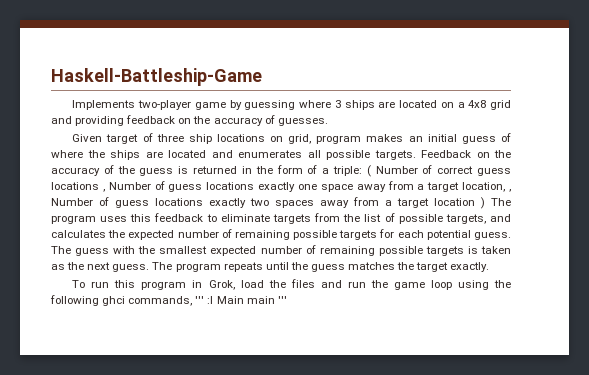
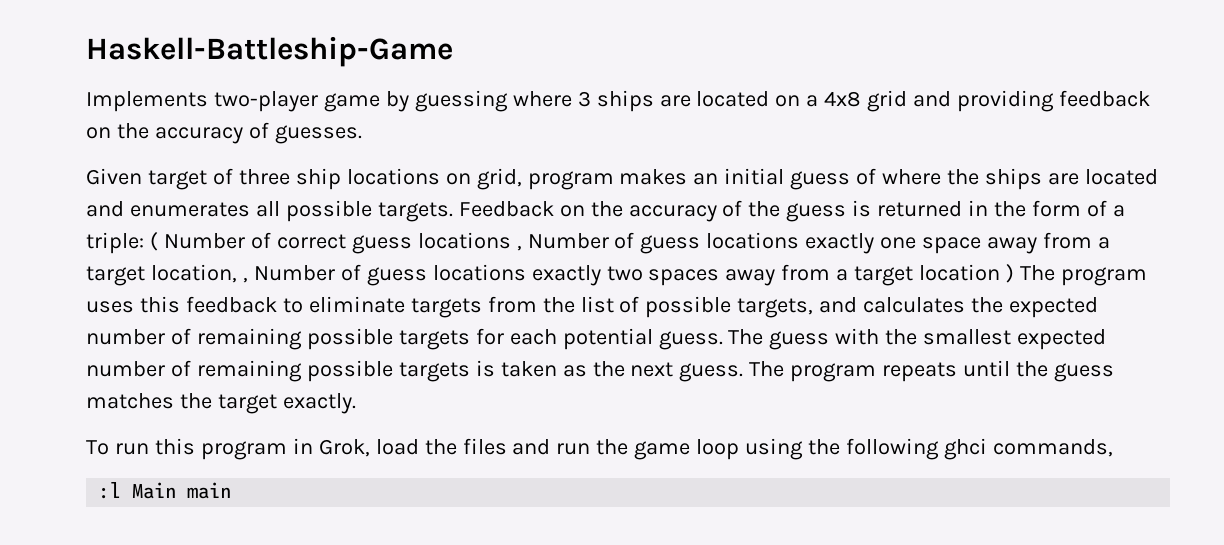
- To run this program in Grok, load the files and run the game loop using the following ghci commands, ''' :l Main main '''
+ To run this program in Grok, load the files and run the game loop using the following ghci commands,
+ :l Main main

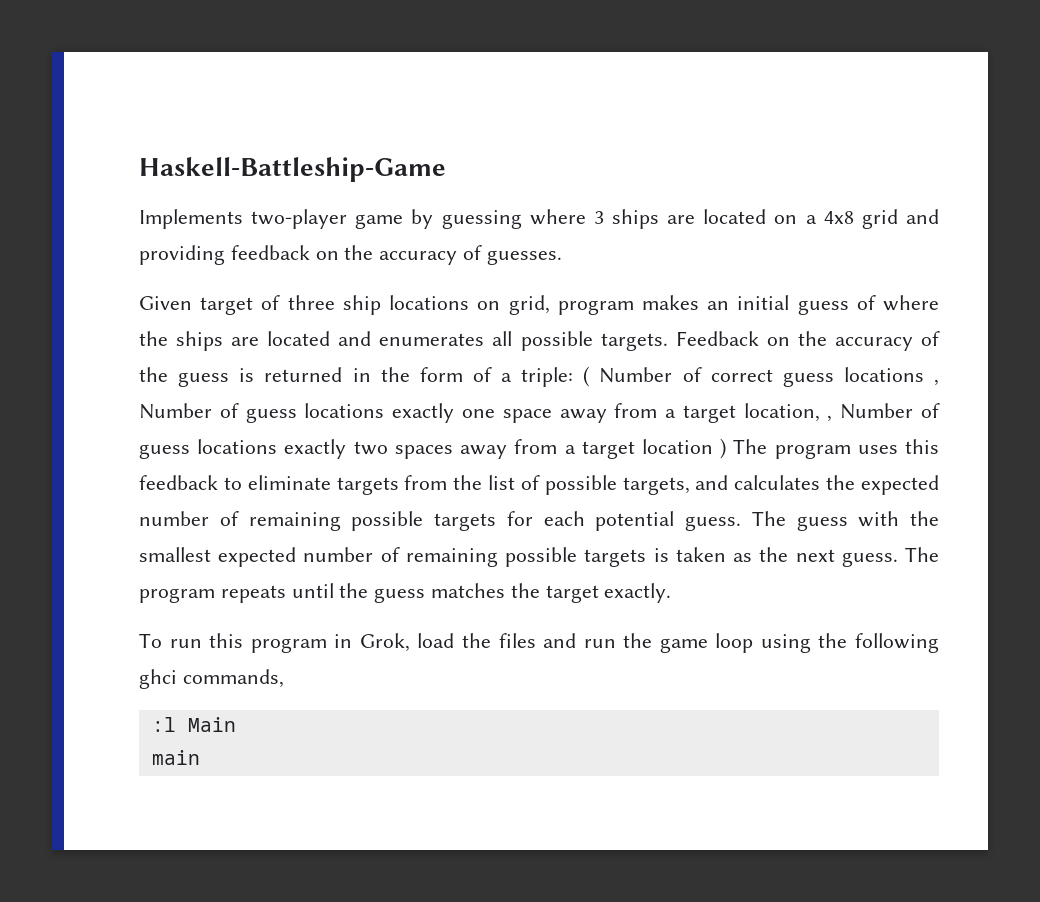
- :l Main main
+ :l Main
+ main

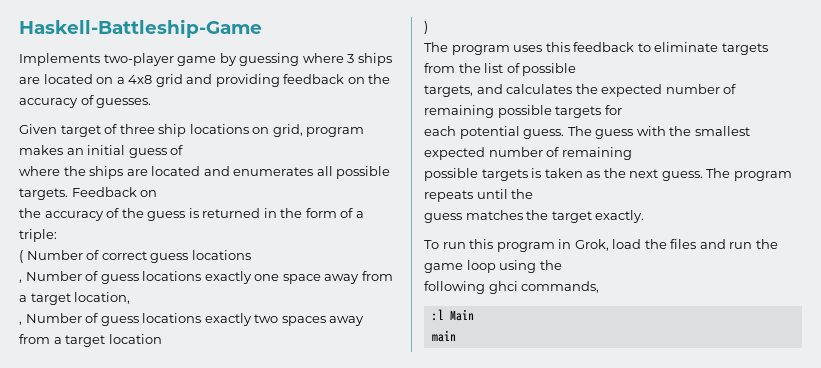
- Given target of three ship locations on grid, program makes an initial guess of where the ships are located and enumerates all possible targets.
+ Given target of three ship locations on grid, program makes an initial guess of
+ where the ships are located and enumerates all possible targets.
- Feedback on the accuracy of the guess is returned in the form of a triple: ( Number of correct guess locations , Number of guess locations exactly one space away from a target location, , Number of guess locations exactly two spaces away from a target location ) The program uses this feedback to eliminate targets from the list of possible targets, and calculates the expected number of remaining possible targets for each potential guess.
+ Feedback on
+ the accuracy of the guess is returned in the form of a triple:
+ ( Number of correct guess locations
+ , Number of guess locations exactly one space away from a target location,
+ , Number of guess locations exactly two spaces away from a target location
+ )
+ The program uses this feedback to eliminate targets from the list of possible
+ targets, and calculates the expected number of remaining possible targets for
+ each potential guess.
- The guess with the smallest expected number of remaining possible targets is taken as the next guess.
+ The guess with the smallest expected number of remaining
+ possible targets is taken as the next guess.
- The program repeats until the guess matches the target exactly.
+ The program repeats until the
+ guess matches the target exactly.
- To run this program in Grok, load the files and run the game loop using the following ghci commands,
+ To run this program in Grok, load the files and run the game loop using the
+ following ghci commands,

